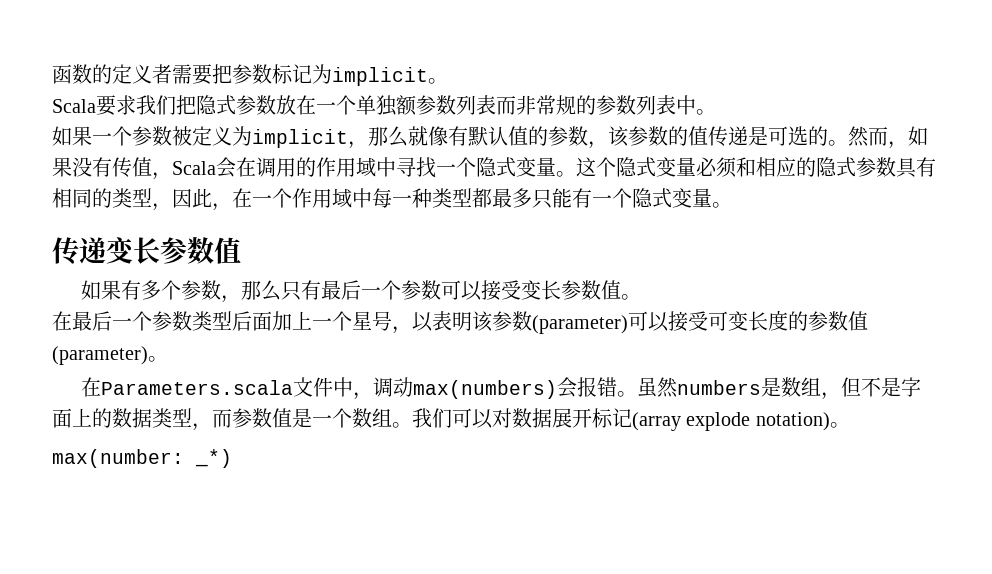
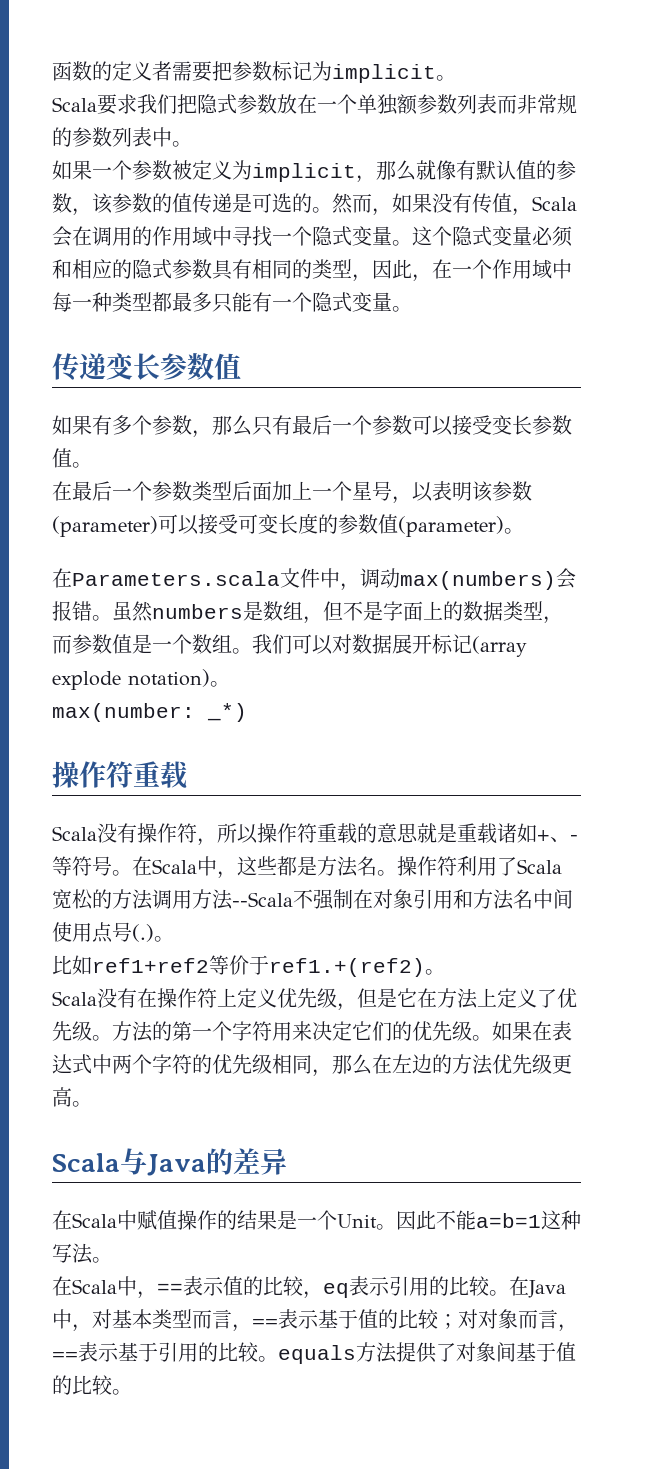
  max(number: _*)
+ 操作符重载
+ Scala没有操作符，所以操作符重载的意思就是重载诸如+、-等符号。在Scala中，这些都是方法名。操作符利用了Scala宽松的方法调用方法--Scala不强制在对象引用和方法名中间使用点号(.)。
+ 比如ref1+ref2等价于ref1.+(ref2)。
+ Scala没有在操作符上定义优先级，但是它在方法上定义了优先级。方法的第一个字符用来决定它们的优先级。如果在表达式中两个字符的优先级相同，那么在左边的方法优先级更高。
+ Scala与Java的差异
+ 在Scala中赋值操作的结果是一个Unit。因此不能a=b=1这种写法。
+ 在Scala中，==表示值的比较，eq表示引用的比较。在Java中，对基本类型而言，==表示基于值的比较；对对象而言，==表示基于引用的比较。equals方法提供了对象间基于值的比较。

